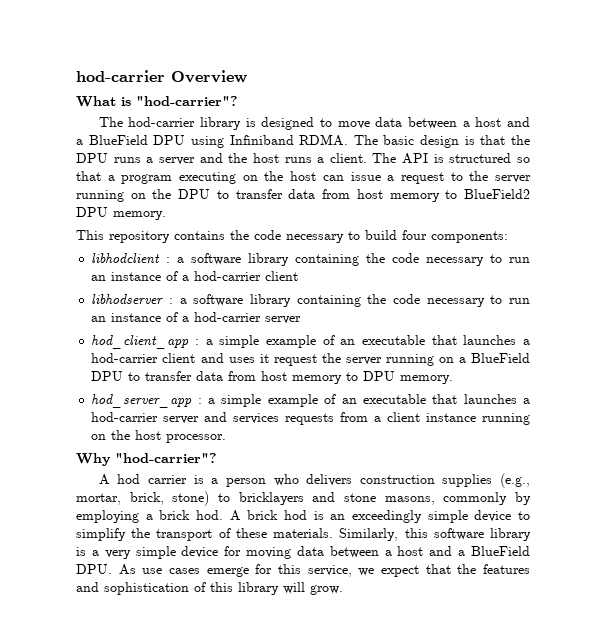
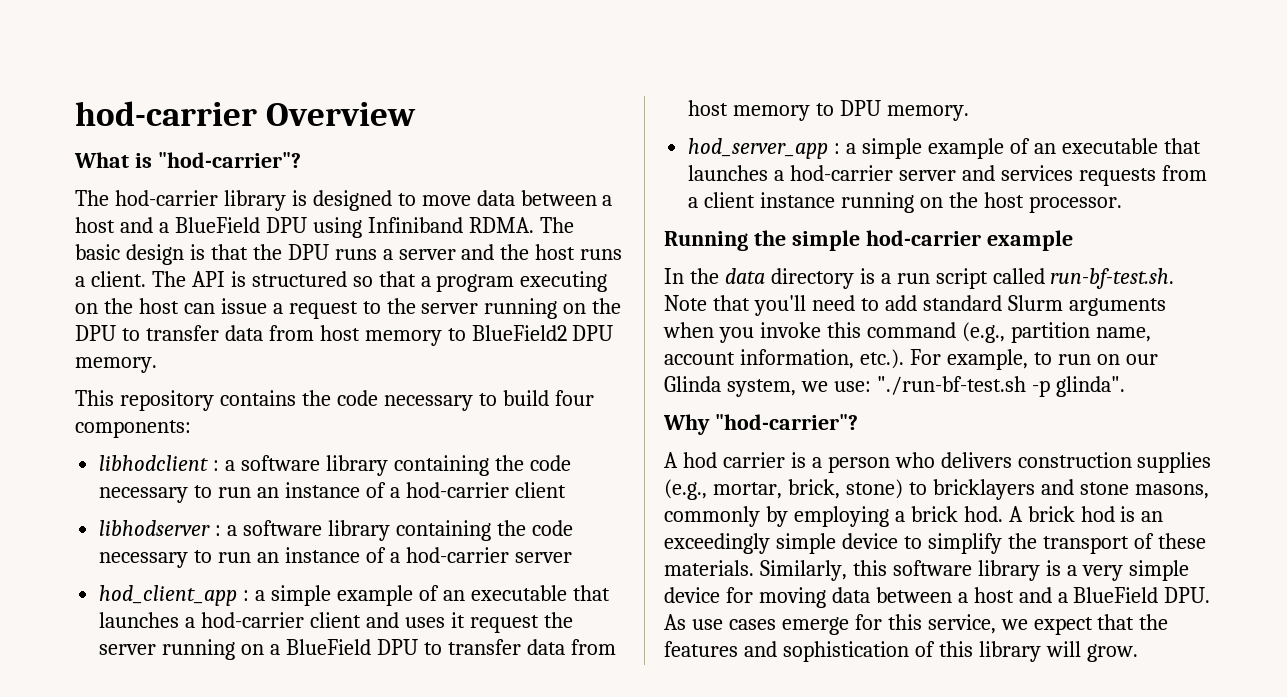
+ Running the simple hod-carrier example
+ In the data directory is a run script called run-bf-test.sh. Note that you'll need to add standard Slurm arguments when you invoke this command (e.g., partition name, account information, etc.). For example, to run on our Glinda system, we use: "./run-bf-test.sh -p glinda".

